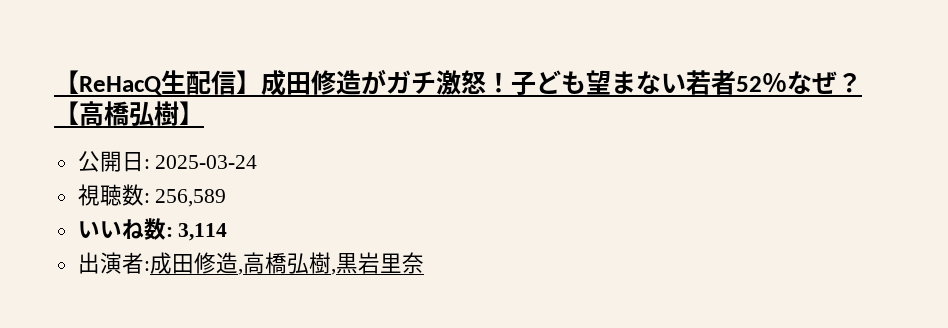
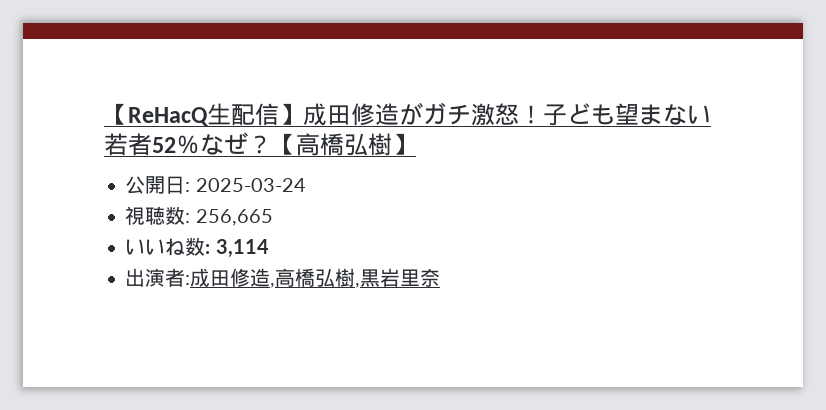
- 視聴数: 256,589
+ 視聴数: 256,665

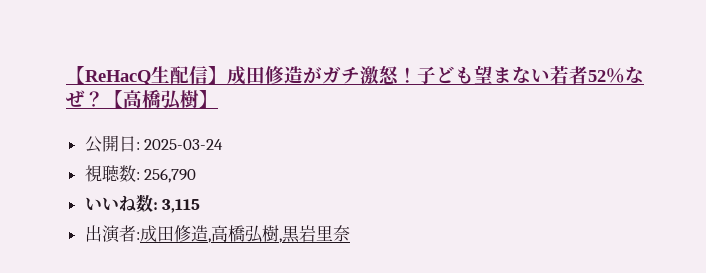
- 視聴数: 256,665
+ 視聴数: 256,790
- いいね数: 3,114
+ いいね数: 3,115

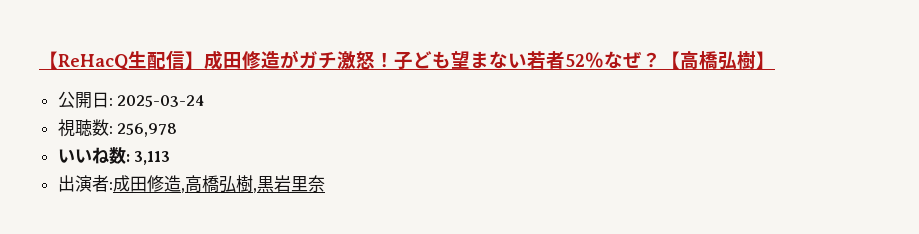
- 視聴数: 256,790
+ 視聴数: 256,978
- いいね数: 3,115
+ いいね数: 3,113

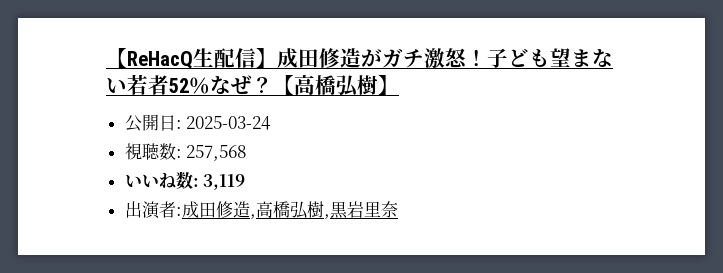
- 視聴数: 256,978
+ 視聴数: 257,568
- いいね数: 3,113
+ いいね数: 3,119

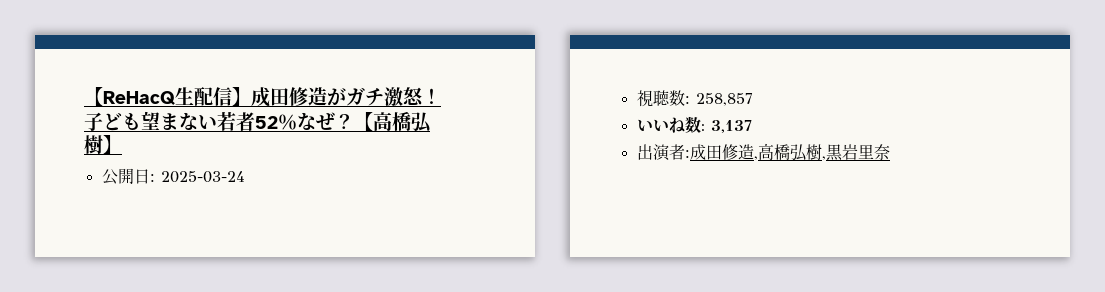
- 視聴数: 257,568
+ 視聴数: 258,857
- いいね数: 3,119
+ いいね数: 3,137

